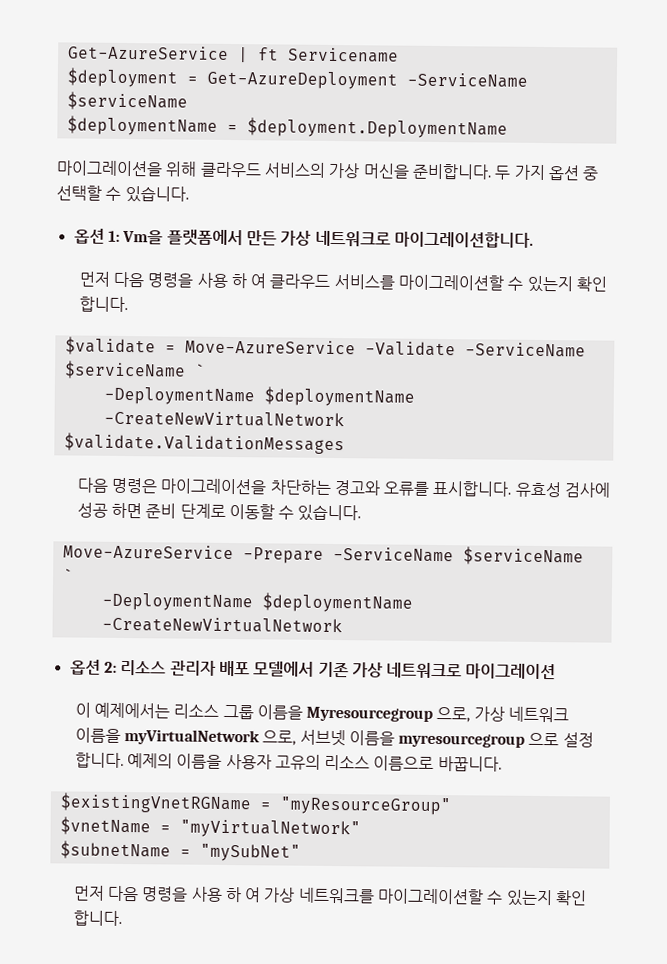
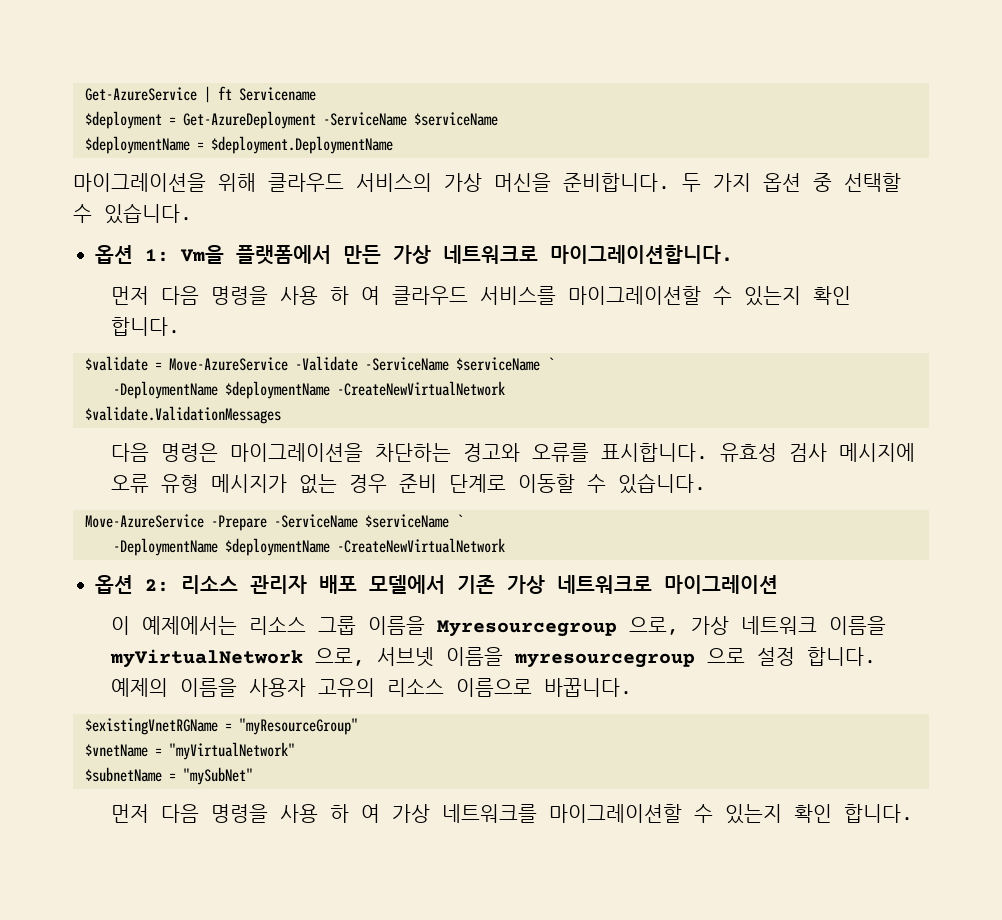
- 유효성 검사에 성공 하면 준비 단계로 이동할 수 있습니다.
+ 유효성 검사 메시지에 오류 유형 메시지가 없는 경우 준비 단계로 이동할 수 있습니다.

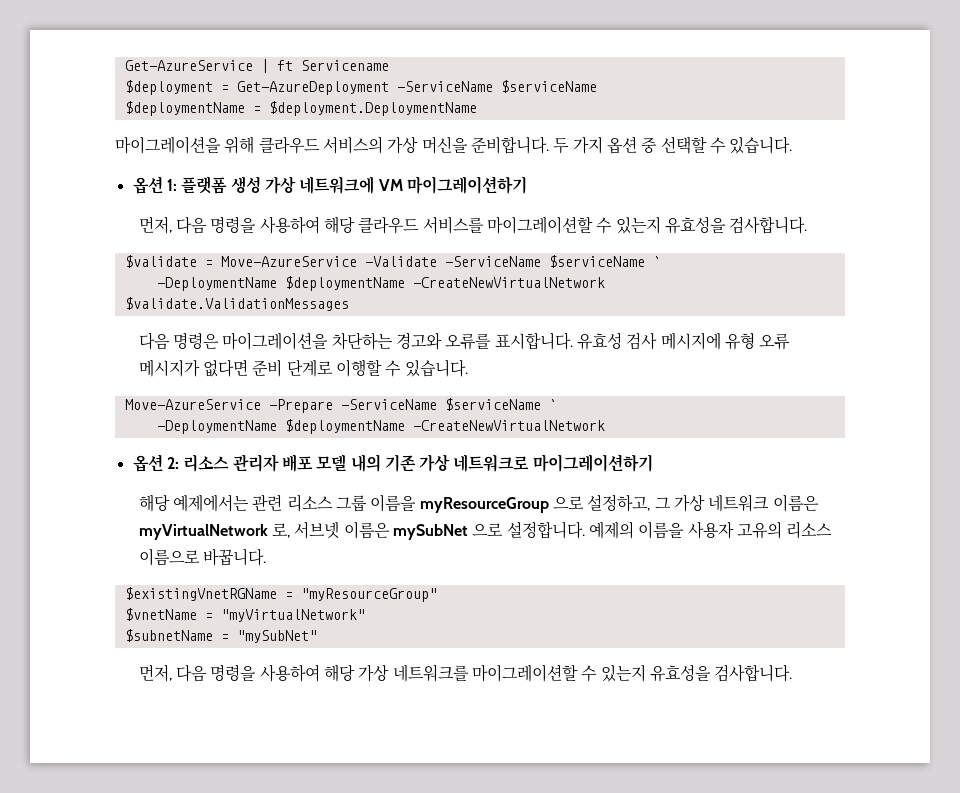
- 옵션 1: Vm을 플랫폼에서 만든 가상 네트워크로 마이그레이션합니다.
- 먼저 다음 명령을 사용 하 여 클라우드 서비스를 마이그레이션할 수 있는지 확인 합니다.
+ 옵션 1: 플랫폼 생성 가상 네트워크에 VM 마이그레이션하기
+ 먼저, 다음 명령을 사용하여 해당 클라우드 서비스를 마이그레이션할 수 있는지 유효성을 검사합니다.
- 유효성 검사 메시지에 오류 유형 메시지가 없는 경우 준비 단계로 이동할 수 있습니다.
+ 유효성 검사 메시지에 유형 오류 메시지가 없다면 준비 단계로 이행할 수 있습니다.
- 옵션 2: 리소스 관리자 배포 모델에서 기존 가상 네트워크로 마이그레이션
- 이 예제에서는 리소스 그룹 이름을 Myresourcegroup 으로, 가상 네트워크 이름을 myVirtualNetwork 으로, 서브넷 이름을 myresourcegroup 으로 설정 합니다.
+ 옵션 2: 리소스 관리자 배포 모델 내의 기존 가상 네트워크로 마이그레이션하기
+ 해당 예제에서는 관련 리소스 그룹 이름을 myResourceGroup 으로 설정하고, 그 가상 네트워크 이름은 myVirtualNetwork 로, 서브넷 이름은 mySubNet 으로 설정합니다.
- 먼저 다음 명령을 사용 하 여 가상 네트워크를 마이그레이션할 수 있는지 확인 합니다.
+ 먼저, 다음 명령을 사용하여 해당 가상 네트워크를 마이그레이션할 수 있는지 유효성을 검사합니다.

